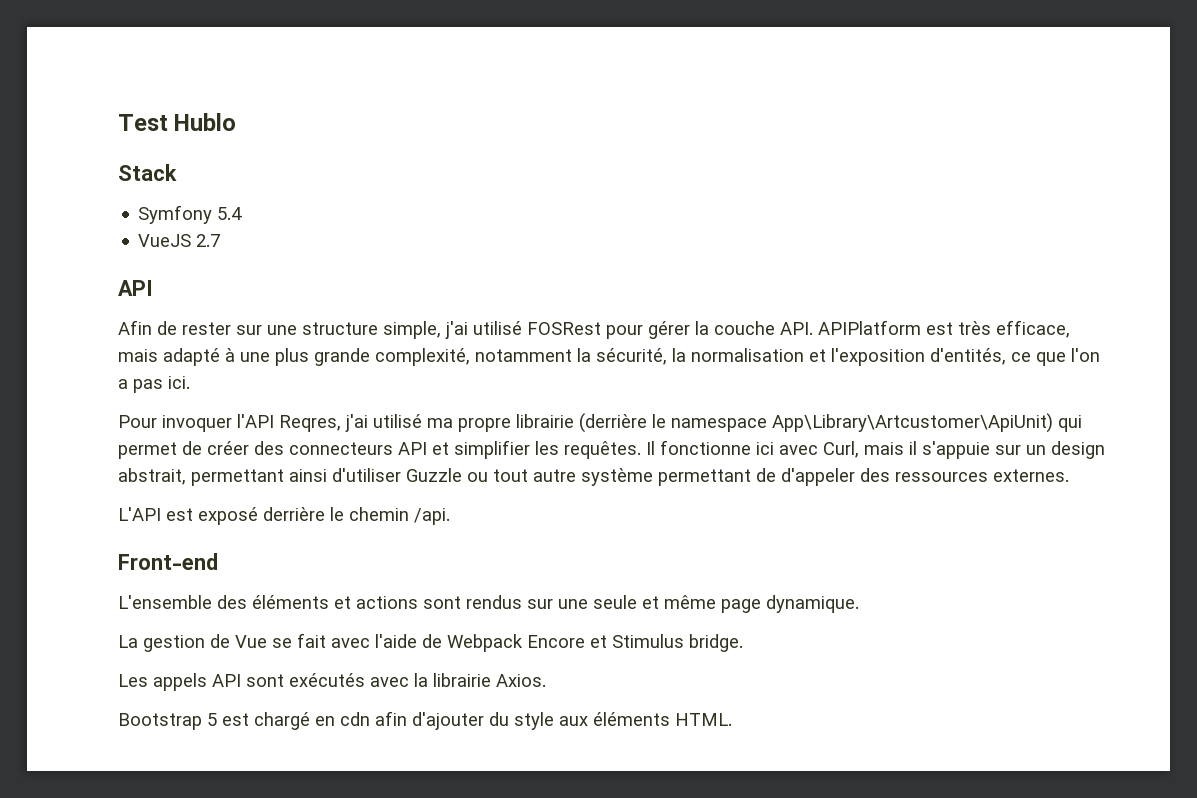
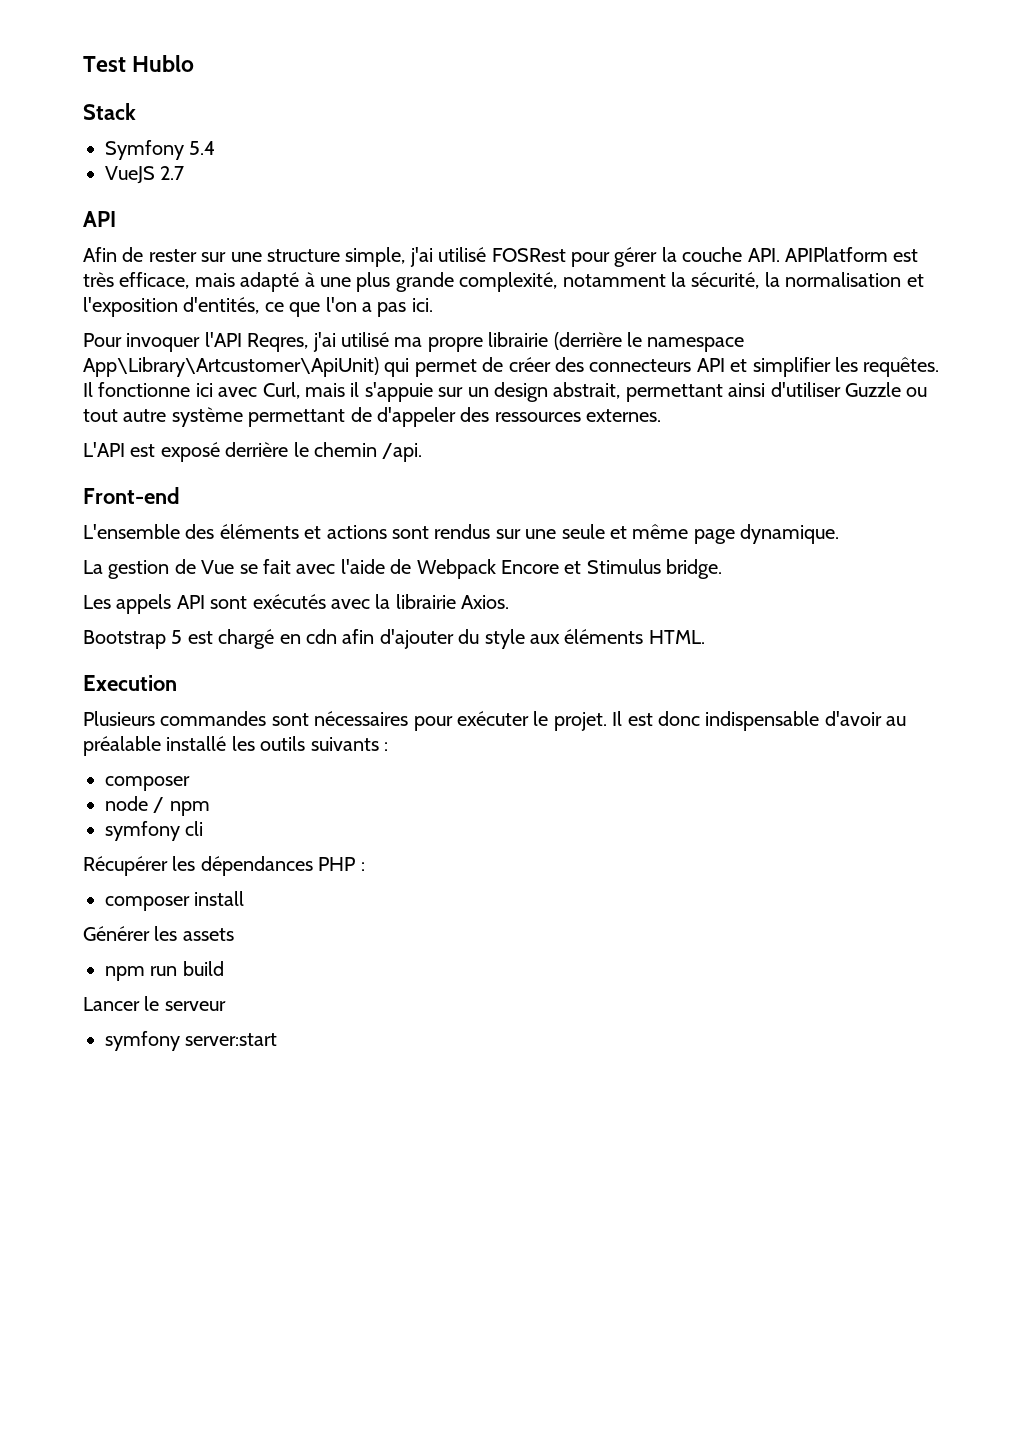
+ Execution
+ Plusieurs commandes sont nécessaires pour exécuter le projet. Il est donc indispensable d'avoir au préalable installé les outils suivants :
+ composer
+ node / npm
+ symfony cli
+ Récupérer les dépendances PHP :
+ composer install
+ Générer les assets
+ npm run build
+ Lancer le serveur
+ symfony server:start

